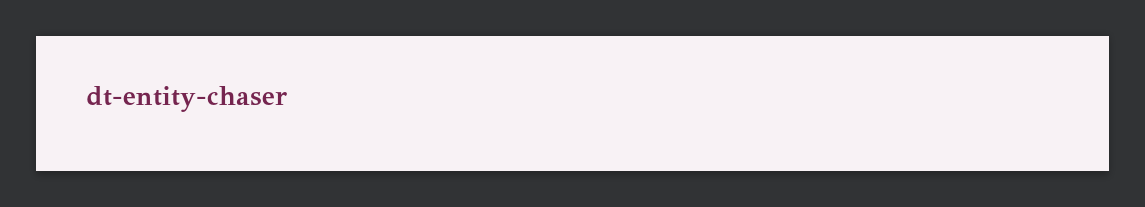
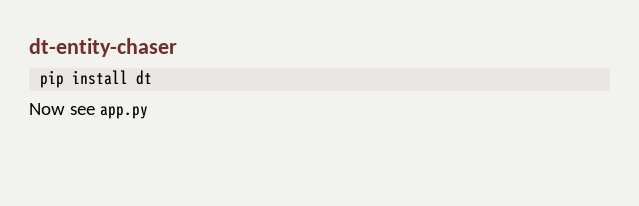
+ pip install dt
+ Now see app.py

